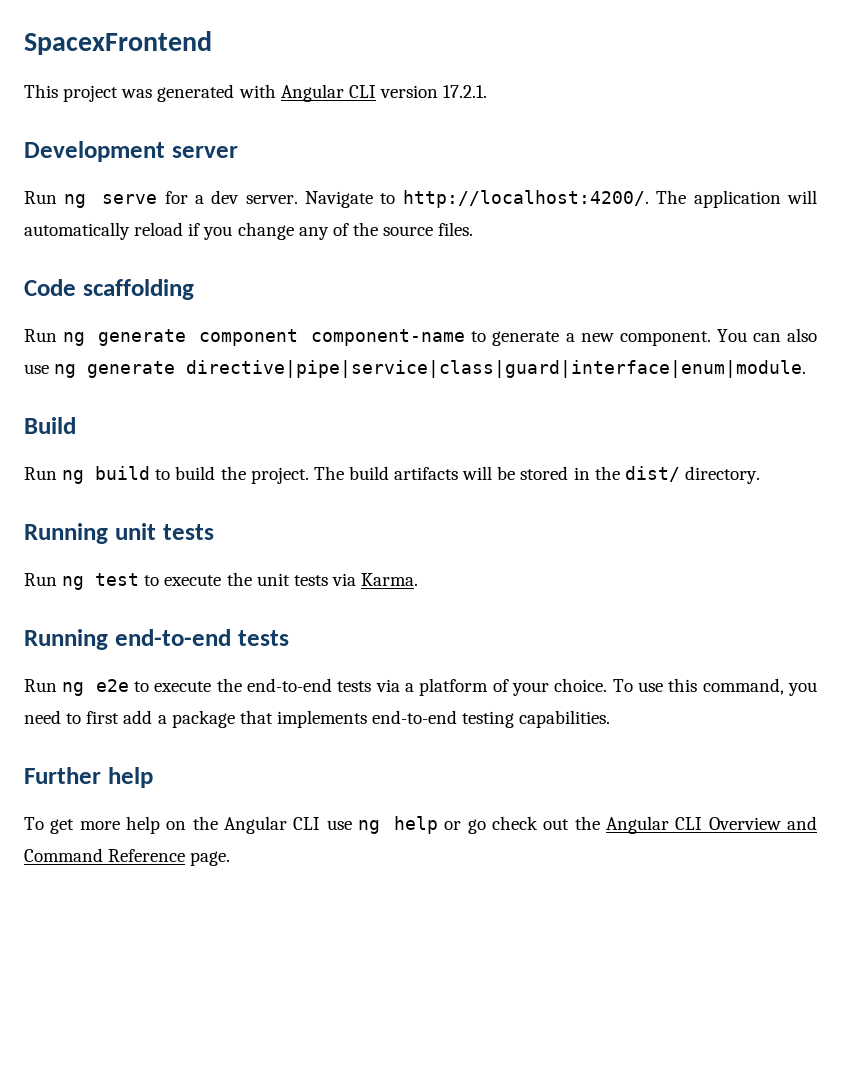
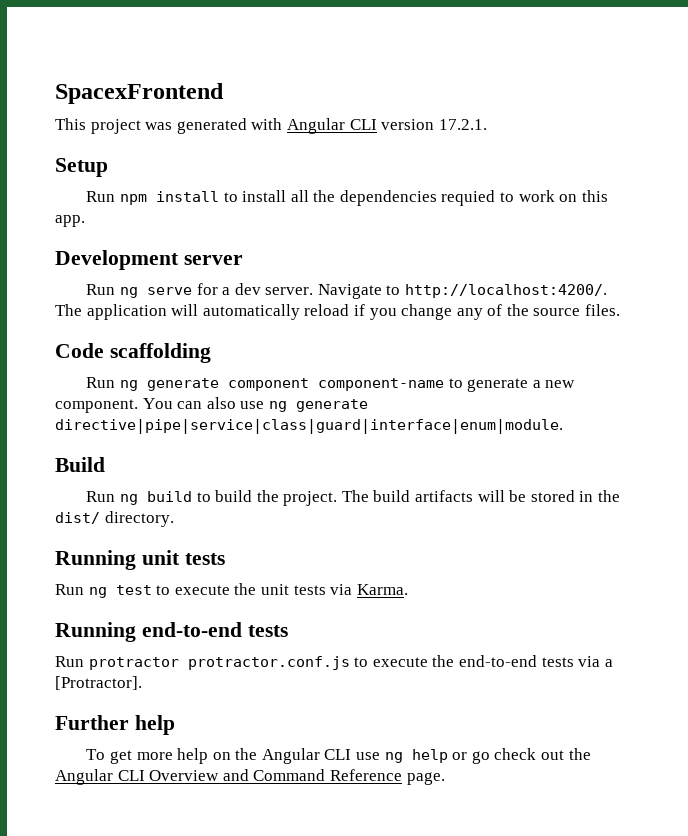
+ Setup
+ Run npm install to install all the dependencies requied to work on this app.
- Run ng e2e to execute the end-to-end tests via a platform of your choice. To use this command, you need to first add a package that implements end-to-end testing capabilities.
+ Run protractor protractor.conf.js to execute the end-to-end tests via a [Protractor].

